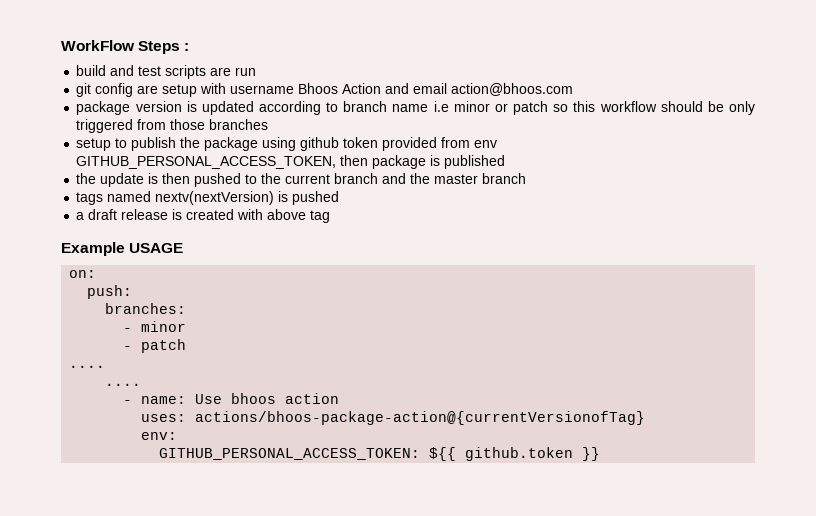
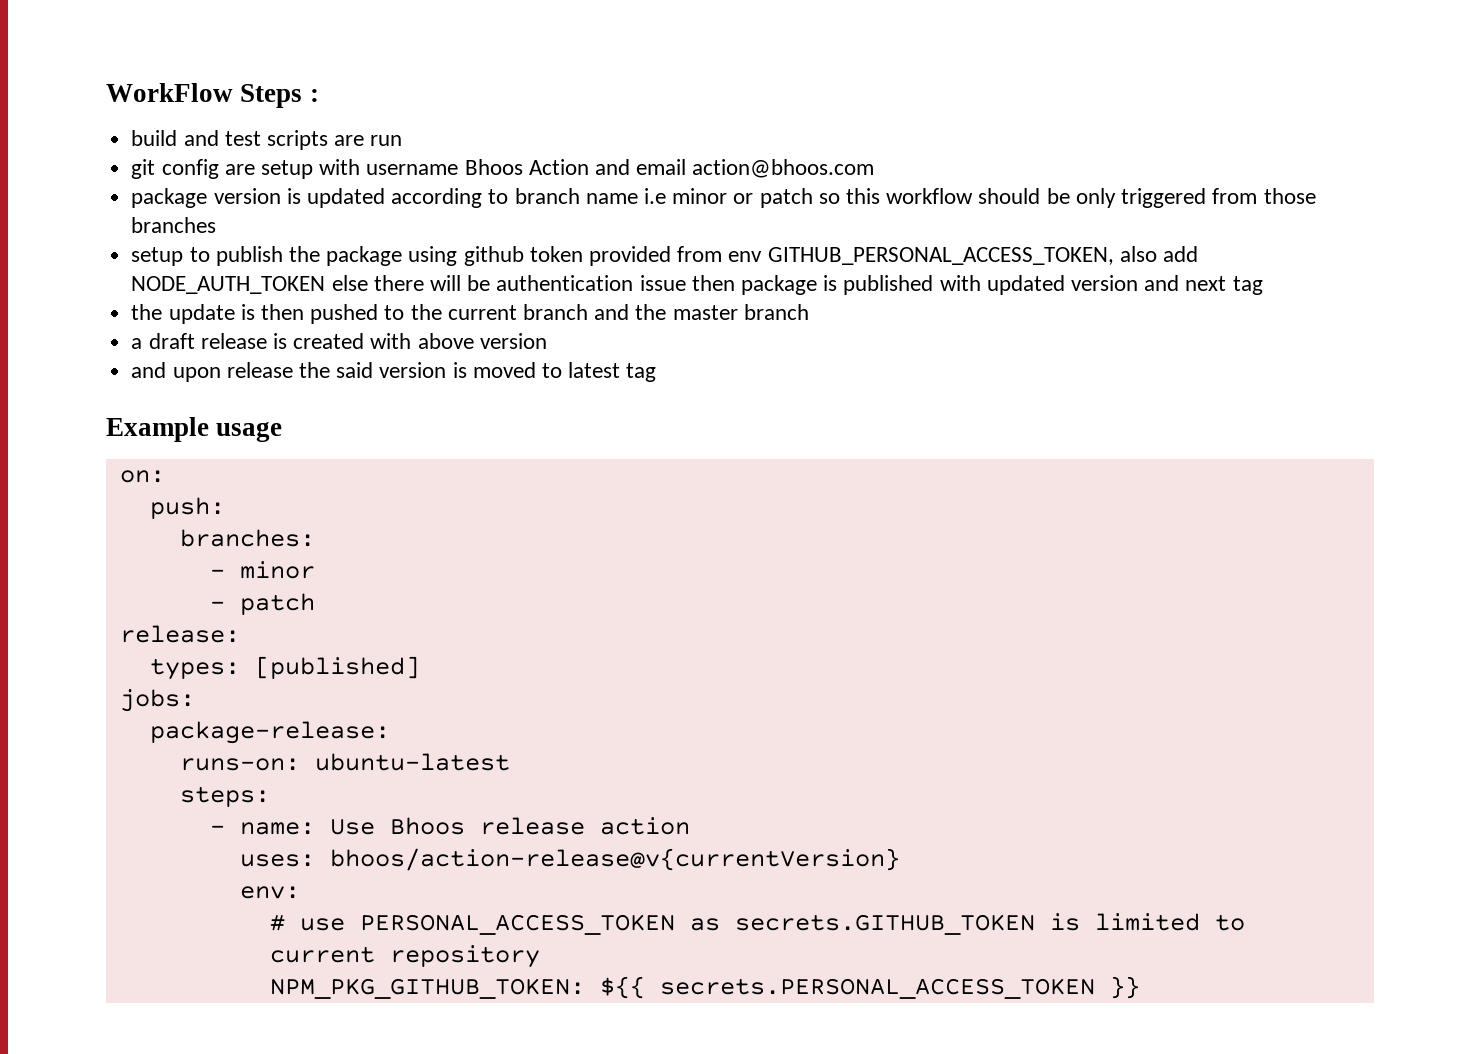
- setup to publish the package using github token provided from env GITHUB_PERSONAL_ACCESS_TOKEN, then package is published
+ setup to publish the package using github token provided from env GITHUB_PERSONAL_ACCESS_TOKEN, also add NODE_AUTH_TOKEN else there will be authentication issue then package is published with updated version and next tag
- tags named nextv(nextVersion) is pushed
- a draft release is created with above tag
+ a draft release is created with above version
+ and upon release the said version is moved to latest tag
- Example USAGE
+ Example usage
  - patch
- ....
- ....
+ release:
+ types: [published]
+ jobs:
+ package-release:
+ runs-on: ubuntu-latest
+ steps:
- - name: Use bhoos action
+ - name: Use Bhoos release action
- uses: actions/bhoos-package-action@{currentVersionofTag}
+ uses: bhoos/action-release@v{currentVersion}
- GITHUB_PERSONAL_ACCESS_TOKEN: ${{ github.token }}
+ # use PERSONAL_ACCESS_TOKEN as secrets.GITHUB_TOKEN is limited to current repository
+ NPM_PKG_GITHUB_TOKEN: ${{ secrets.PERSONAL_ACCESS_TOKEN }}

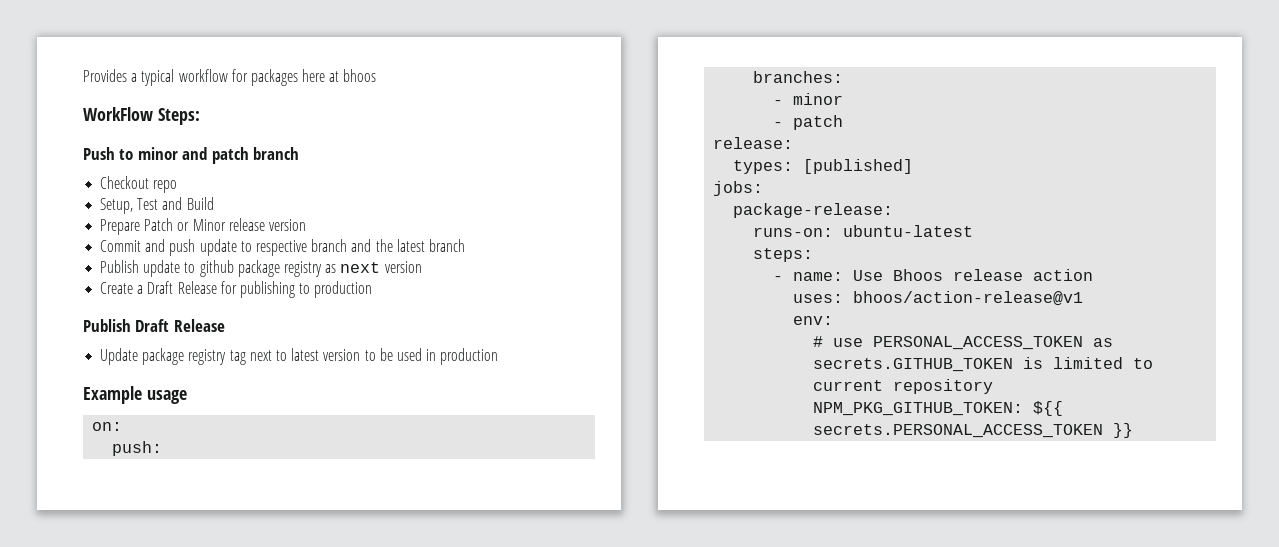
- WorkFlow Steps :
- build and test scripts are run
- git config are setup with username Bhoos Action and email action@bhoos.com
- package version is updated according to branch name i.e minor or patch so this workflow should be only triggered from those branches
- setup to publish the package using github token provided from env GITHUB_PERSONAL_ACCESS_TOKEN, also add NODE_AUTH_TOKEN else there will be authentication issue then package is published with updated version and next tag
- the update is then pushed to the current branch and the master branch
- a draft release is created with above version
- and upon release the said version is moved to latest tag
+ Provides a typical workflow for packages here at bhoos
+ WorkFlow Steps:
+ Push to minor and patch branch
+ Checkout repo
+ Setup, Test and Build
+ Prepare Patch or Minor release version
+ Commit and push update to respective branch and the latest branch
+ Publish update to github package registry as next version
+ Create a Draft Release for publishing to production
+ Publish Draft Release
+ Update package registry tag next to latest version to be used in production
- uses: bhoos/action-release@v{currentVersion}
+ uses: bhoos/action-release@v1

